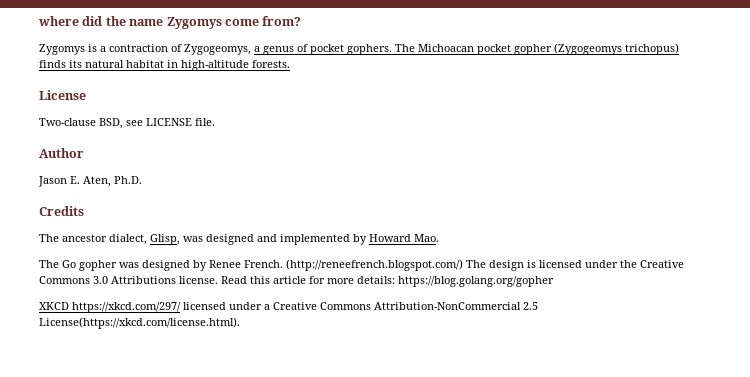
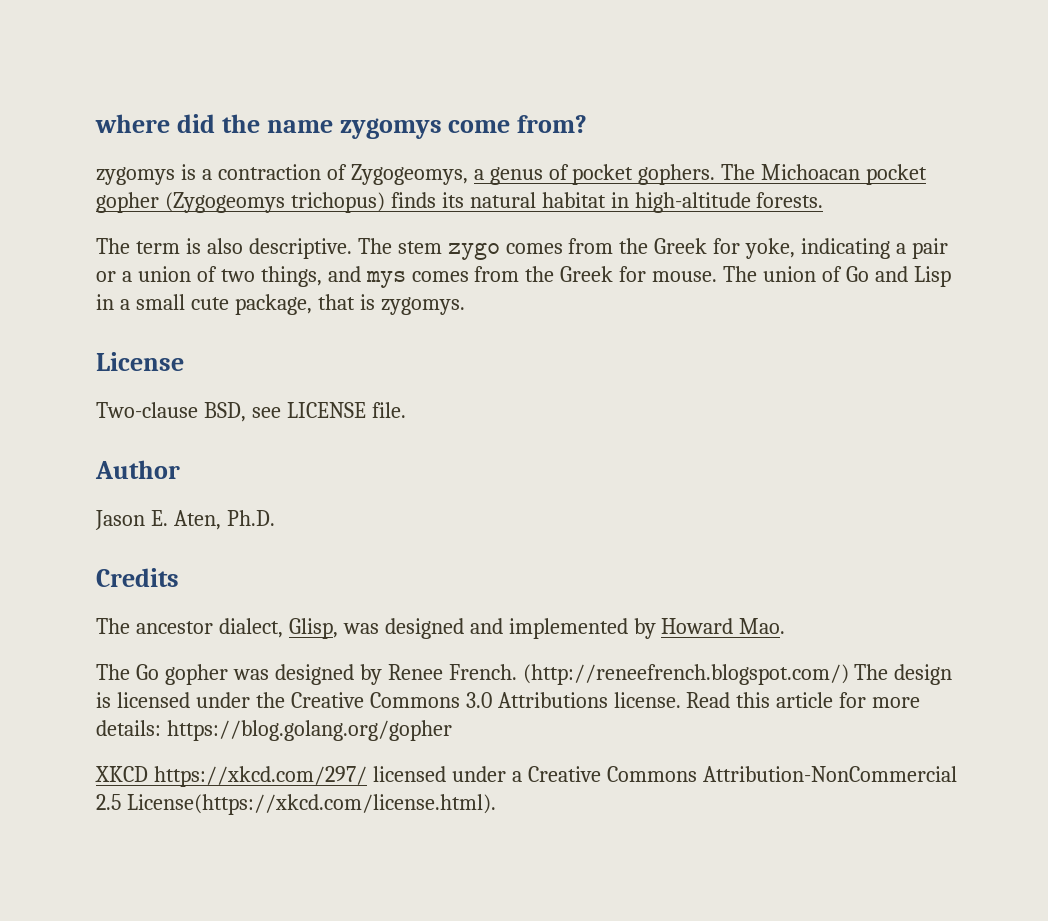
- where did the name Zygomys come from?
+ where did the name zygomys come from?
- Zygomys is a contraction of Zygogeomys, a genus of pocket gophers.
+ zygomys is a contraction of Zygogeomys, a genus of pocket gophers.
+ The term is also descriptive. The stem zygo comes from the Greek for yoke, indicating a pair or a union of two things, and mys comes from the Greek for mouse. The union of Go and Lisp in a small cute package, that is zygomys.

